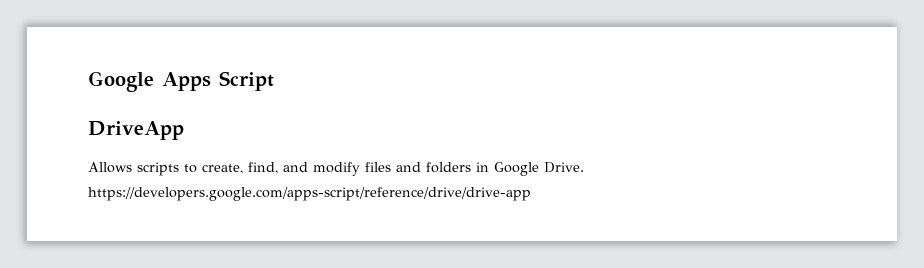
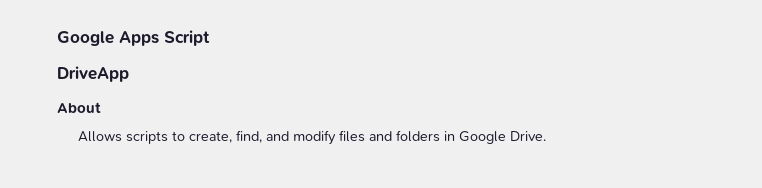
+ About
- https://developers.google.com/apps-script/reference/drive/drive-app

